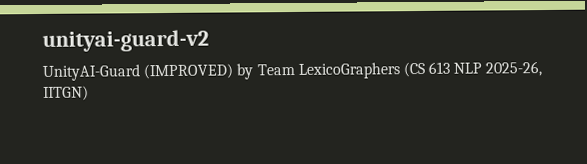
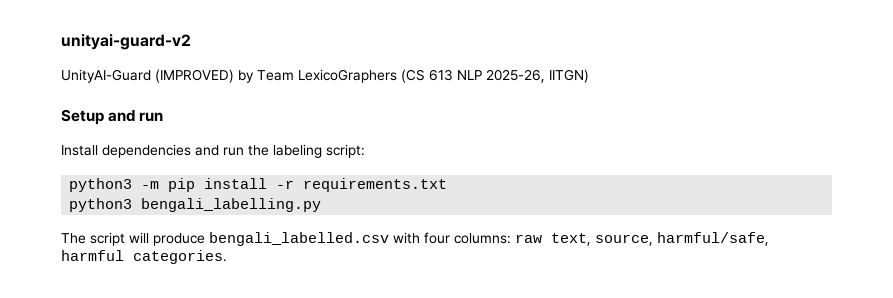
+ Setup and run
+ Install dependencies and run the labeling script:
+ python3 -m pip install -r requirements.txt
+ python3 bengali_labelling.py
+ The script will produce bengali_labelled.csv with four columns: raw text, source, harmful/safe, harmful categories.

